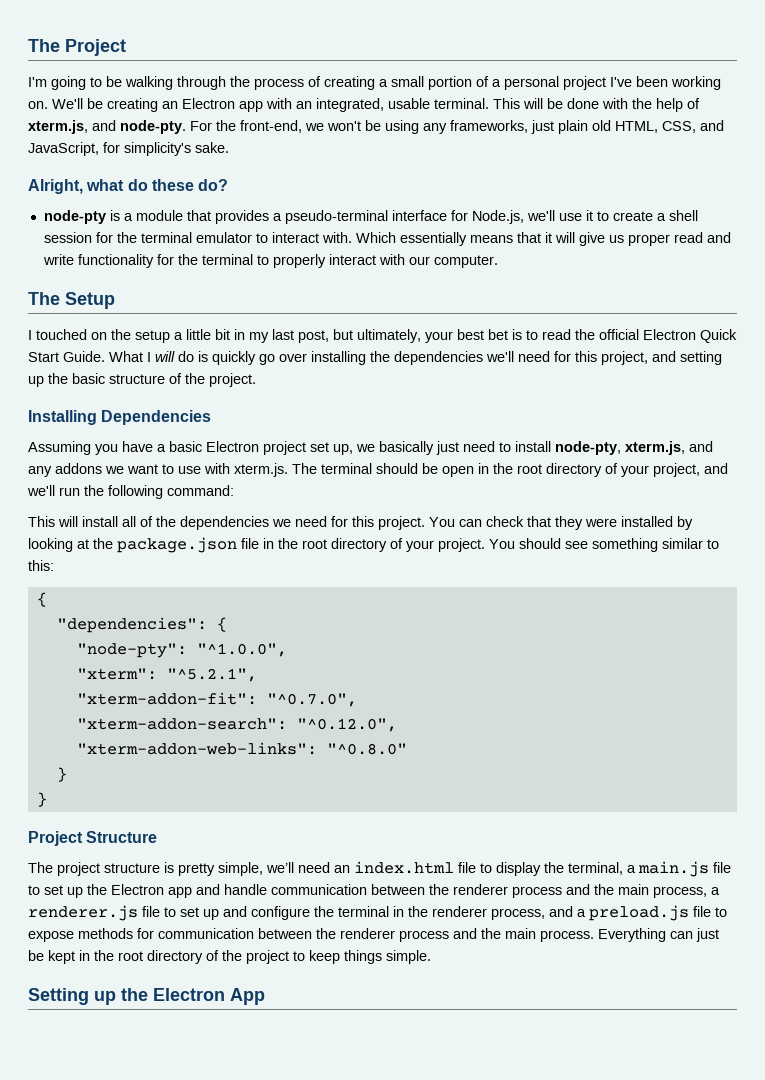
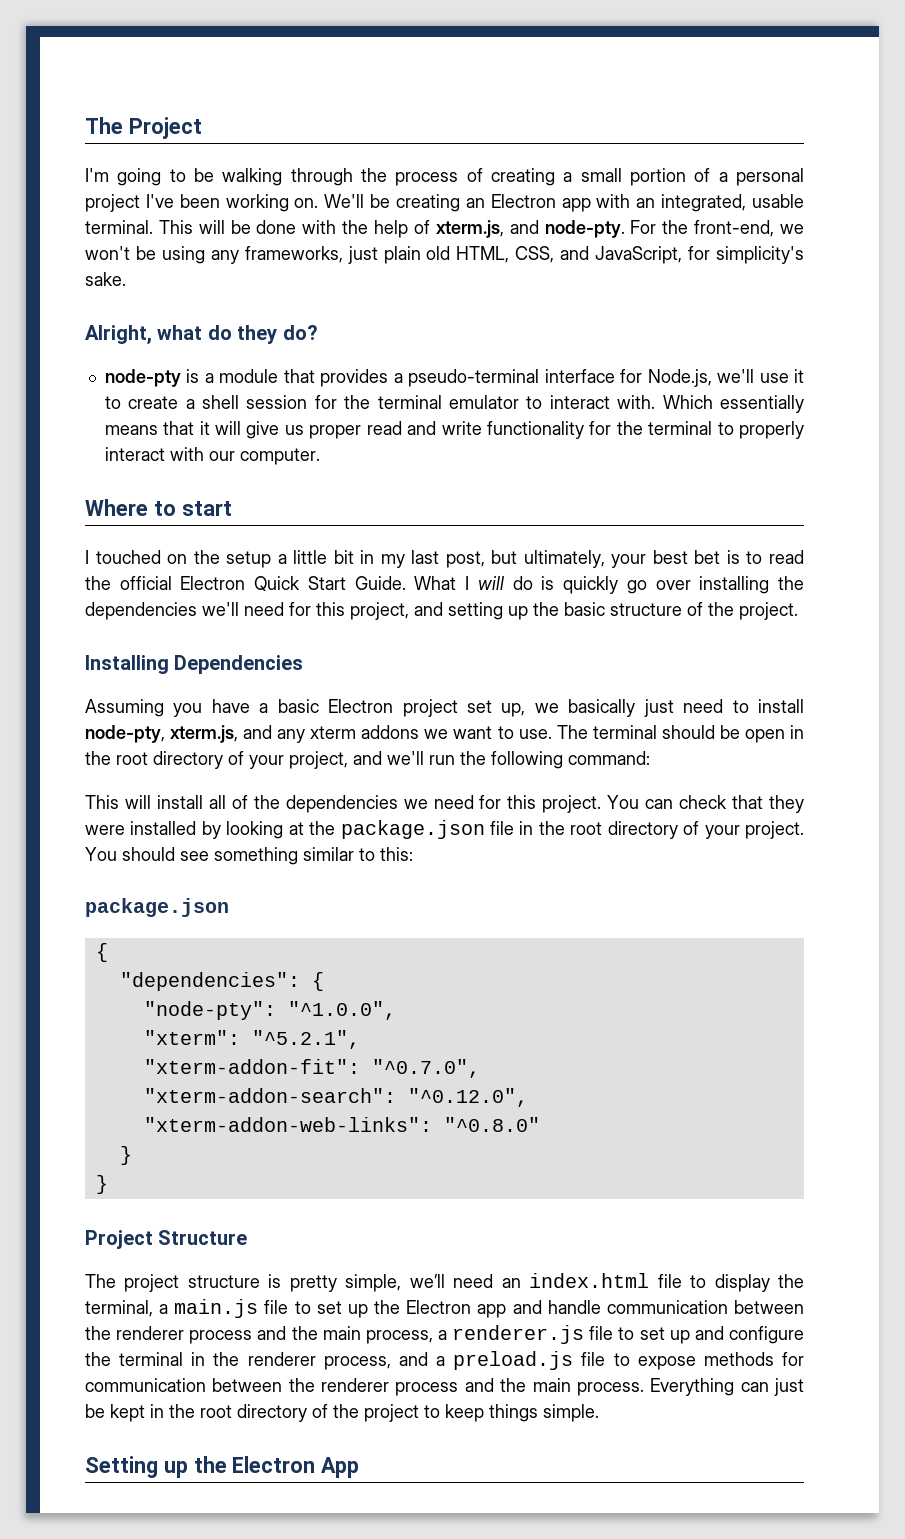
- Alright, what do these do?
+ Alright, what do they do?
- The Setup
+ Where to start
- Assuming you have a basic Electron project set up, we basically just need to install node-pty, xterm.js, and any addons we want to use with xterm.js. The terminal should be open in the root directory of your project, and we'll run the following command:
+ Assuming you have a basic Electron project set up, we basically just need to install node-pty, xterm.js, and any xterm addons we want to use. The terminal should be open in the root directory of your project, and we'll run the following command:
  You should see something similar to this:
+ package.json

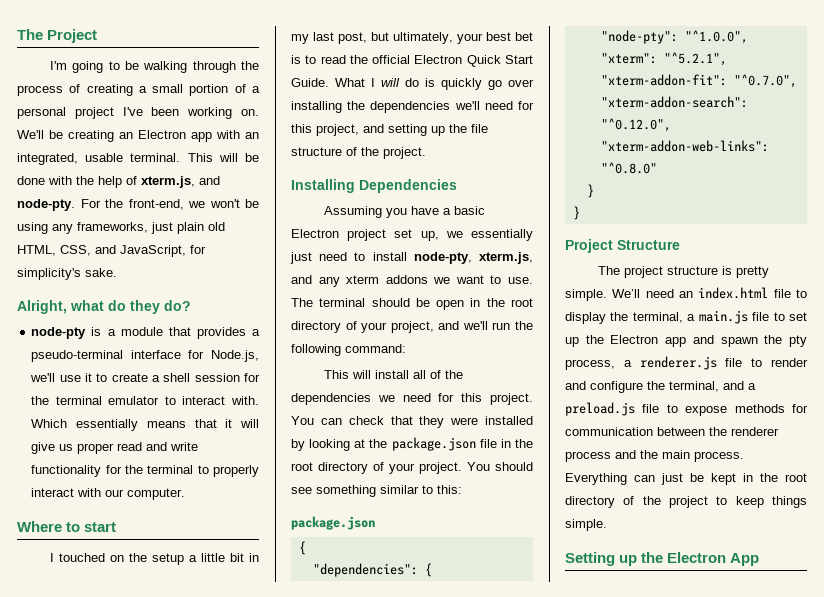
- What I will do is quickly go over installing the dependencies we'll need for this project, and setting up the basic structure of the project.
+ What I will do is quickly go over installing the dependencies we'll need for this project, and setting up the file structure of the project.
- Assuming you have a basic Electron project set up, we basically just need to install node-pty, xterm.js, and any xterm addons we want to use.
+ Assuming you have a basic Electron project set up, we essentially just need to install node-pty, xterm.js, and any xterm addons we want to use.
- The project structure is pretty simple, we’ll need an index.html file to display the terminal, a main.js file to set up the Electron app and handle communication between the renderer process and the main process, a renderer.js file to set up and configure the terminal in the renderer process, and a preload.js file to expose methods for communication between the renderer process and the main process.
+ The project structure is pretty simple. We’ll need an index.html file to display the terminal, a main.js file to set up the Electron app and spawn the pty process, a renderer.js file to render and configure the terminal, and a preload.js file to expose methods for communication between the renderer process and the main process.

